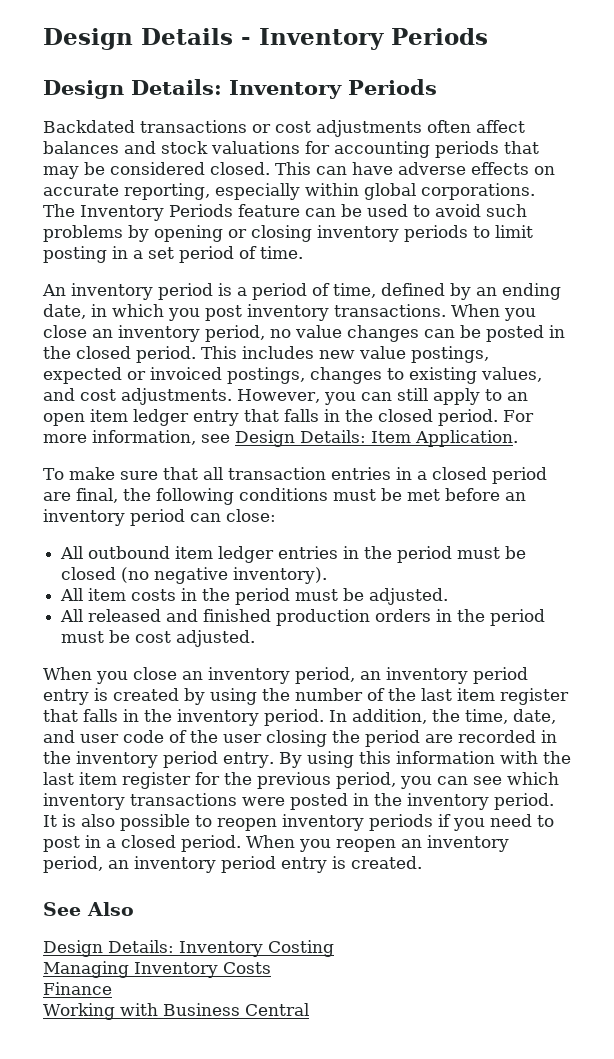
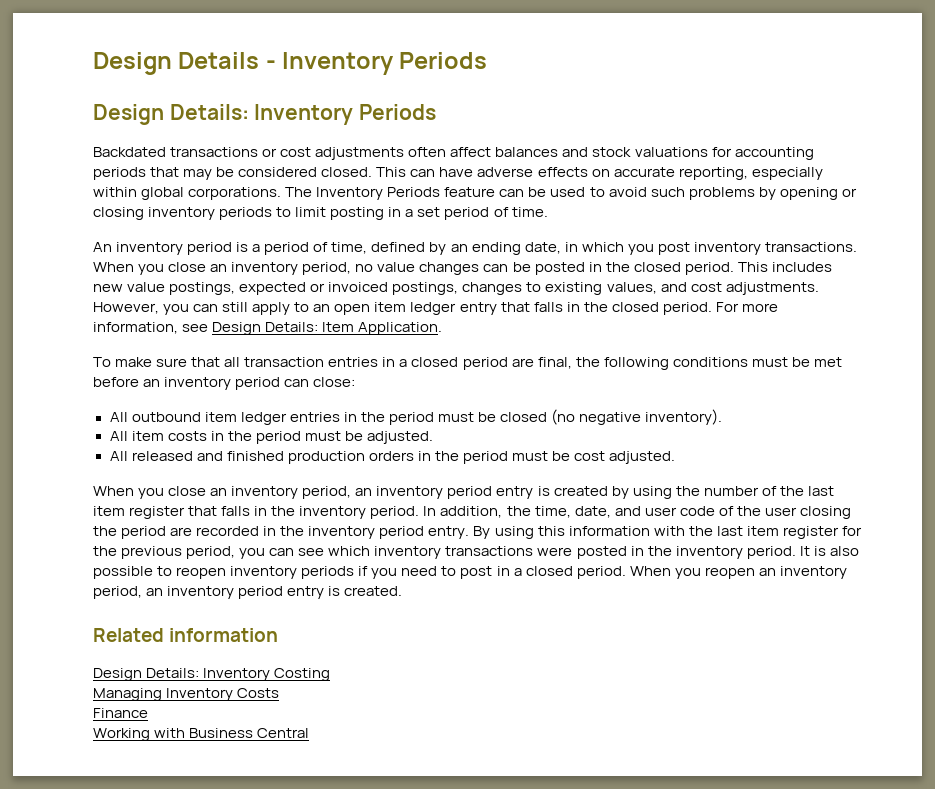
- See Also
+ Related information

